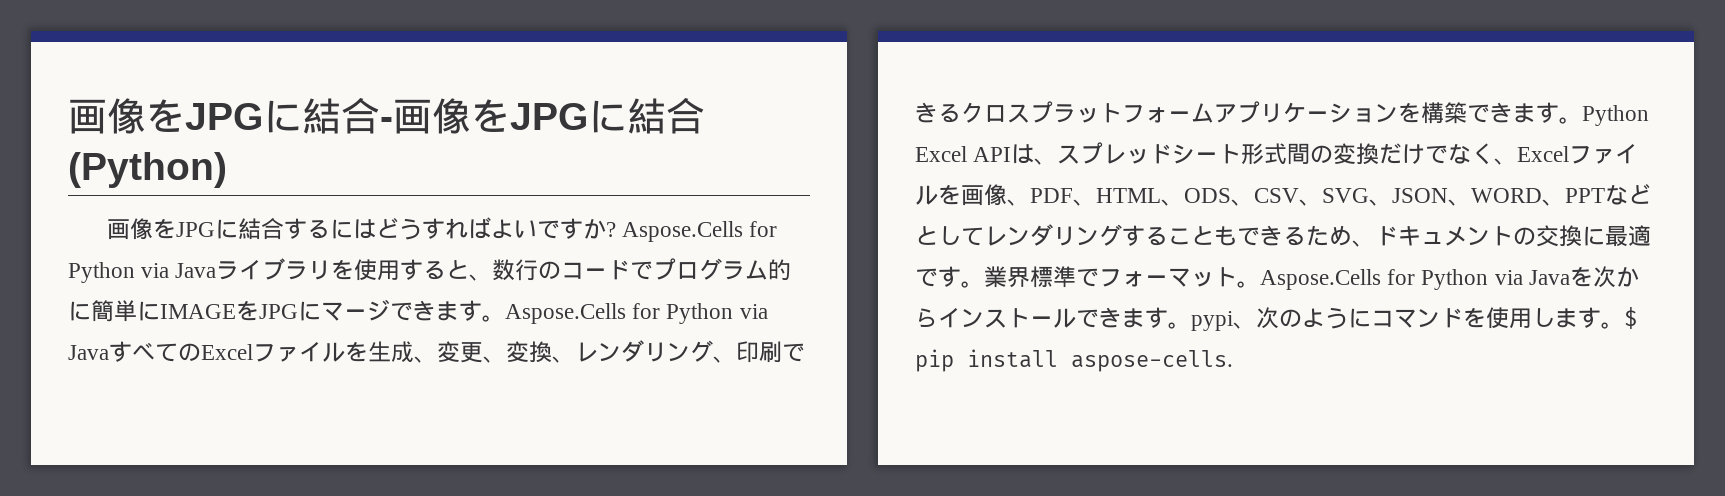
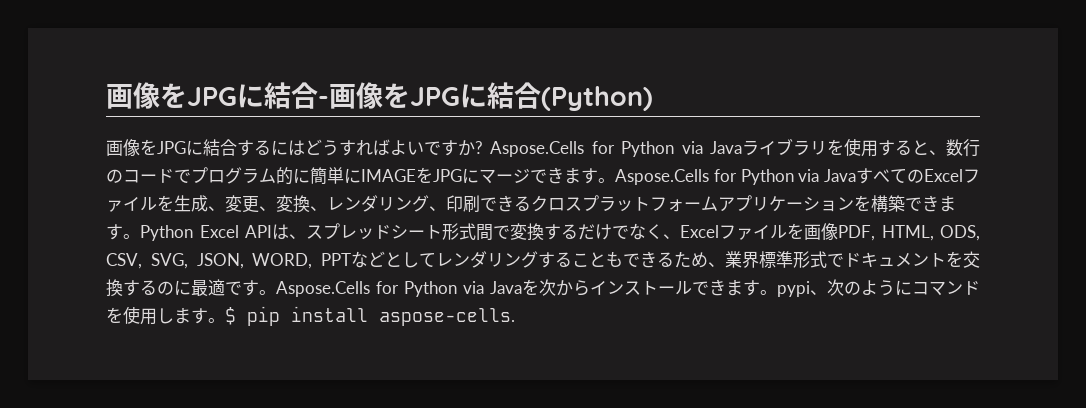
- Python Excel APIは、スプレッドシート形式間の変換だけでなく、Excelファイルを画像、PDF、HTML、ODS、CSV、SVG、JSON、WORD、PPTなどとしてレンダリングすることもできるため、ドキュメントの交換に最適です。業界標準でフォーマット。
+ Python Excel APIは、スプレッドシート形式間で変換するだけでなく、Excelファイルを画像PDF, HTML, ODS, CSV, SVG, JSON, WORD, PPTなどとしてレンダリングすることもできるため、業界標準形式でドキュメントを交換するのに最適です。

